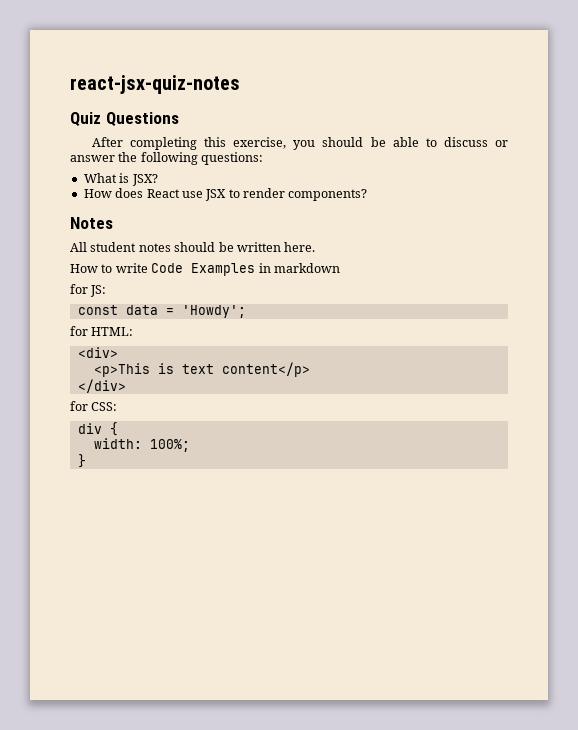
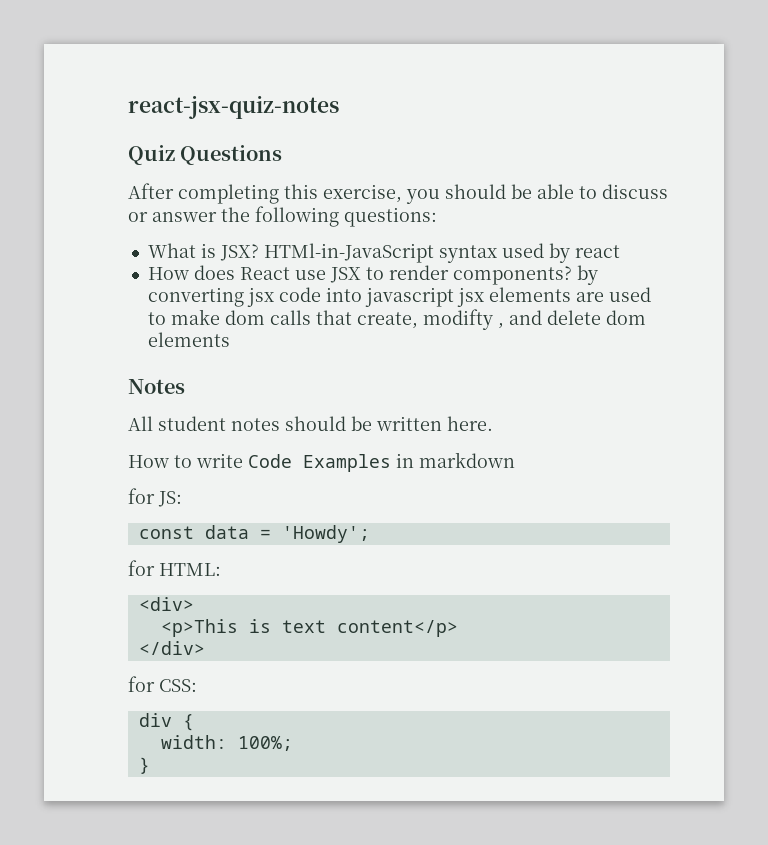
+ HTMl-in-JavaScript syntax used by react
- How does React use JSX to render components?
+ How does React use JSX to render components? by converting jsx code into javascript jsx elements are used to make dom calls that create, modifty , and delete dom elements

